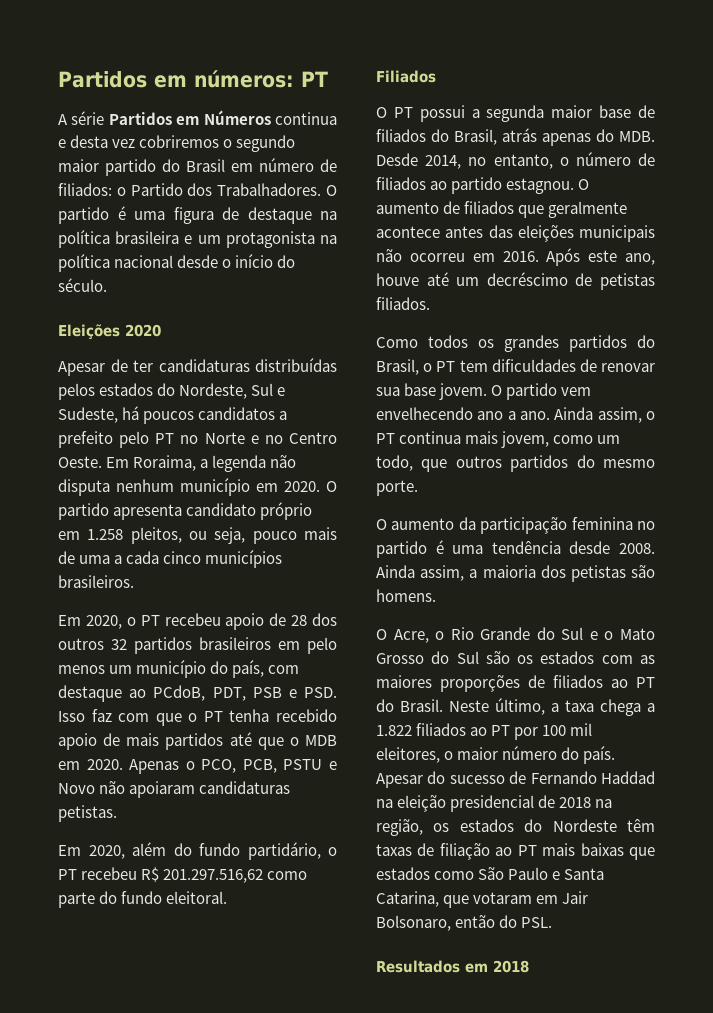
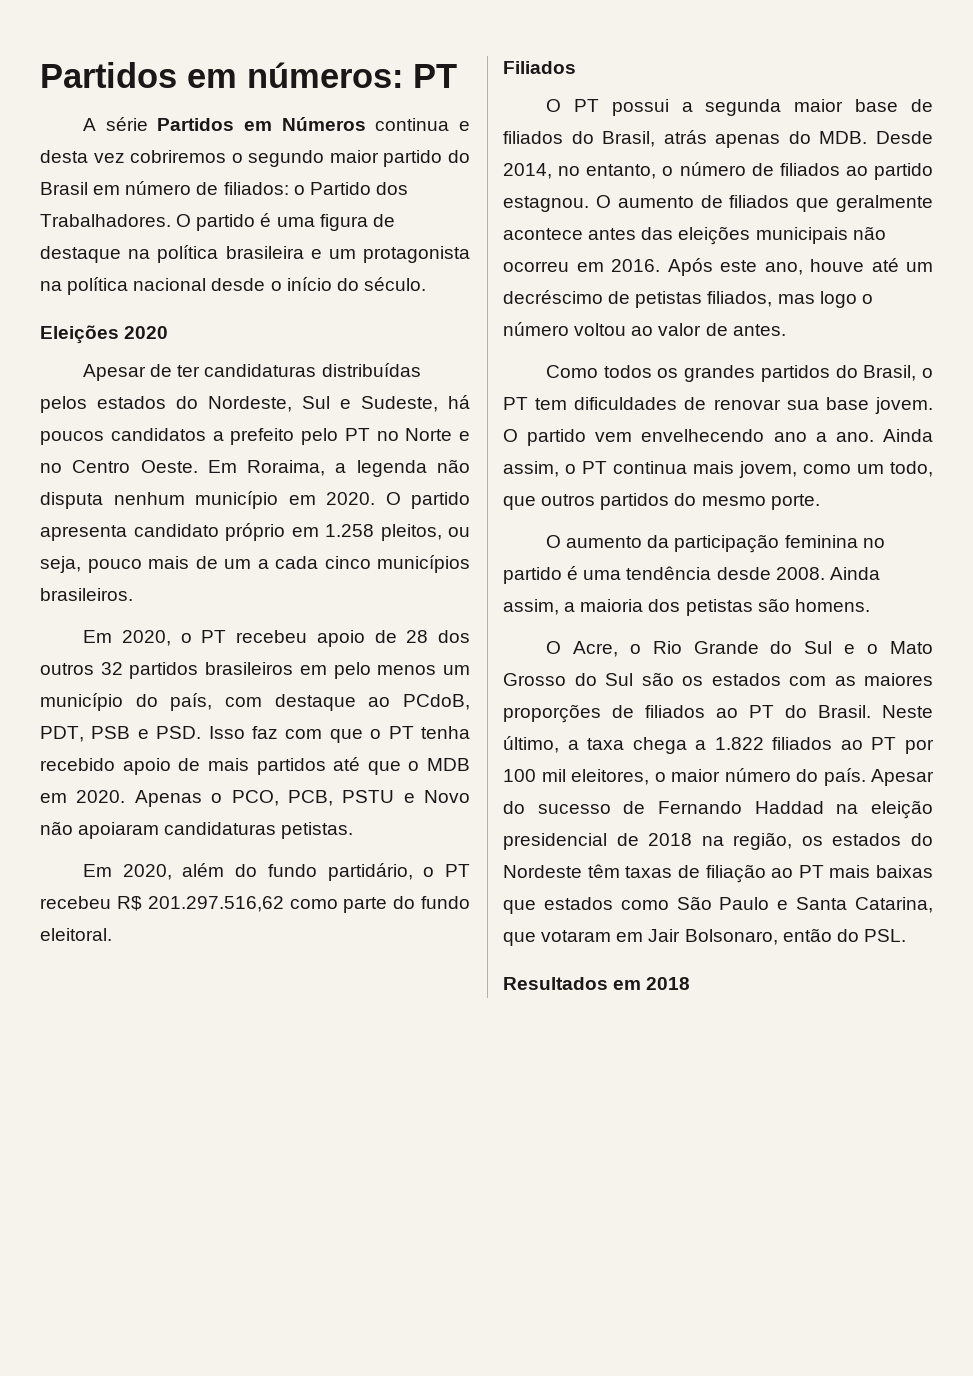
- O partido apresenta candidato próprio em 1.258 pleitos, ou seja, pouco mais de uma a cada cinco municípios brasileiros.
+ O partido apresenta candidato próprio em 1.258 pleitos, ou seja, pouco mais de um a cada cinco municípios brasileiros.
- Após este ano, houve até um decréscimo de petistas filiados.
+ Após este ano, houve até um decréscimo de petistas filiados, mas logo o número voltou ao valor de antes.

